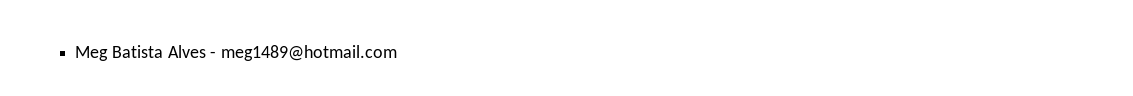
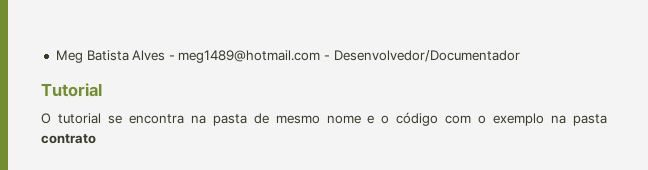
- Meg Batista Alves - meg1489@hotmail.com
+ Meg Batista Alves - meg1489@hotmail.com - Desenvolvedor/Documentador
+ Tutorial
+ O tutorial se encontra na pasta de mesmo nome e o código com o exemplo na pasta contrato

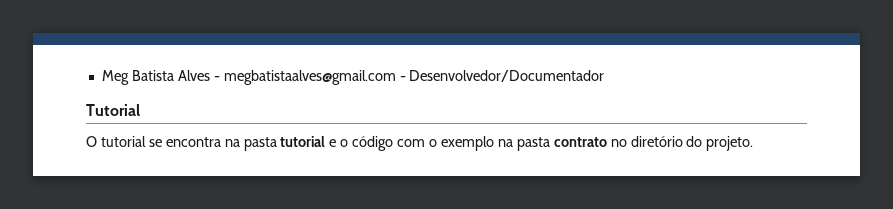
- Meg Batista Alves - meg1489@hotmail.com - Desenvolvedor/Documentador
+ Meg Batista Alves - megbatistaalves@gmail.com - Desenvolvedor/Documentador
- O tutorial se encontra na pasta de mesmo nome e o código com o exemplo na pasta contrato
+ O tutorial se encontra na pasta tutorial e o código com o exemplo na pasta contrato no diretório do projeto.

